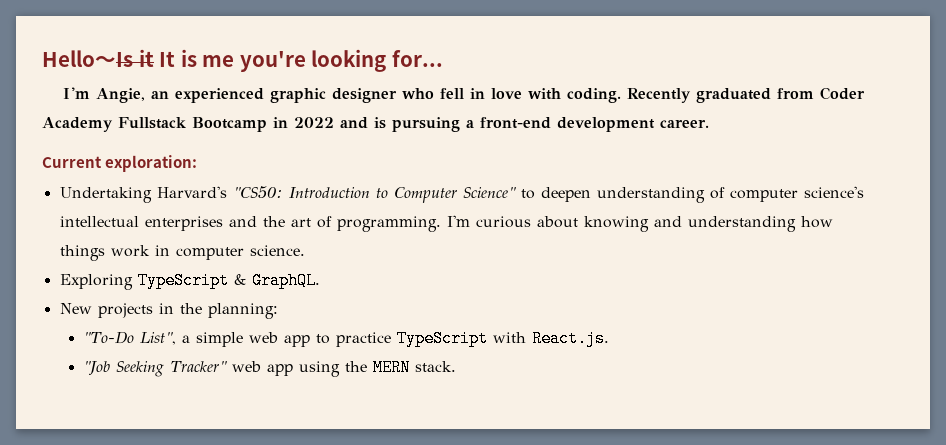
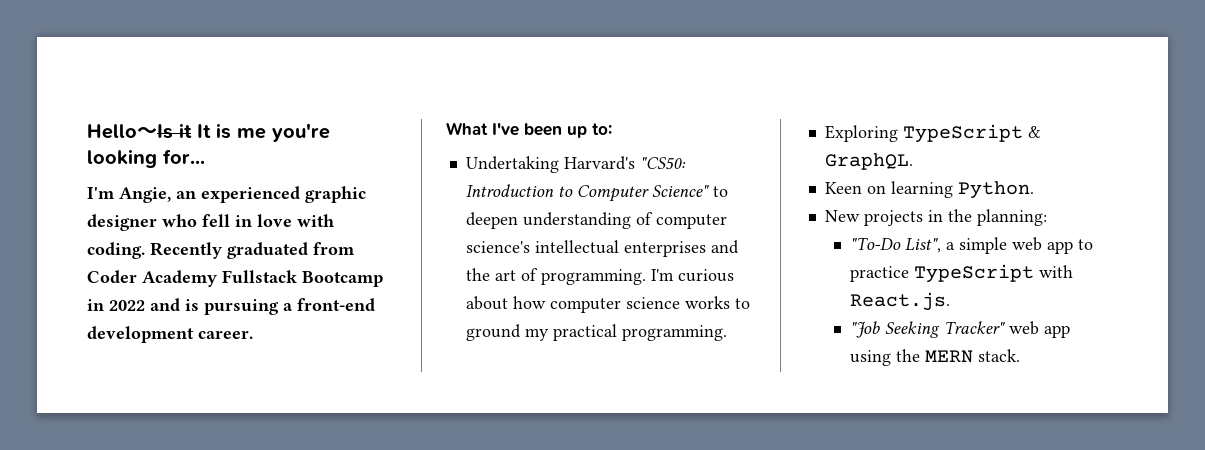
- Current exploration:
+ What I've been up to:
- I'm curious about knowing and understanding how things work in computer science.
+ I'm curious about how computer science works to ground my practical programming.
+ Keen on learning Python.

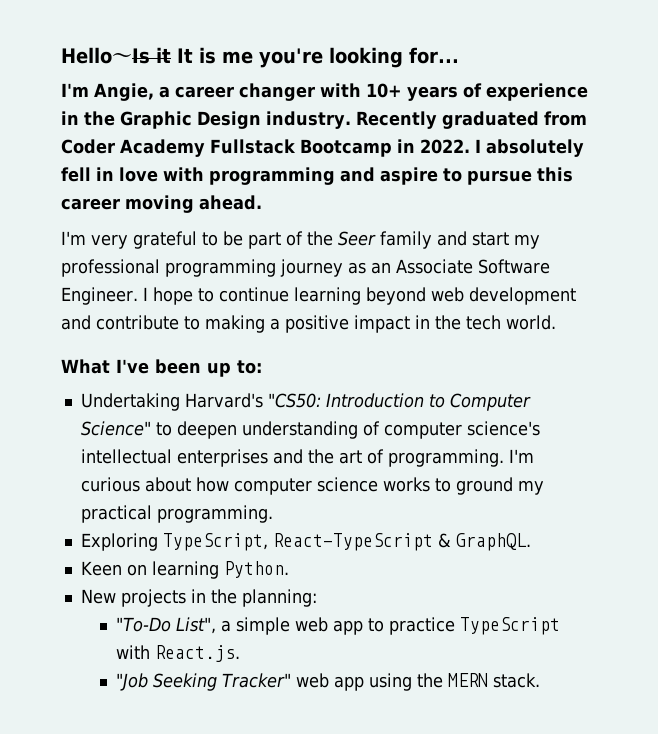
- I'm Angie, an experienced graphic designer who fell in love with coding.
+ I'm Angie, a career changer with 10+ years of experience in the Graphic Design industry.
- Recently graduated from Coder Academy Fullstack Bootcamp in 2022 and is pursuing a front-end development career.
+ Recently graduated from Coder Academy Fullstack Bootcamp in 2022. I absolutely fell in love with programming and aspire to pursue this career moving ahead.
+ I'm very grateful to be part of the Seer family and start my professional programming journey as an Associate Software Engineer. I hope to continue learning beyond web development and contribute to making a positive impact in the tech world.
- Exploring TypeScript & GraphQL.
+ Exploring TypeScript, React-TypeScript & GraphQL.

